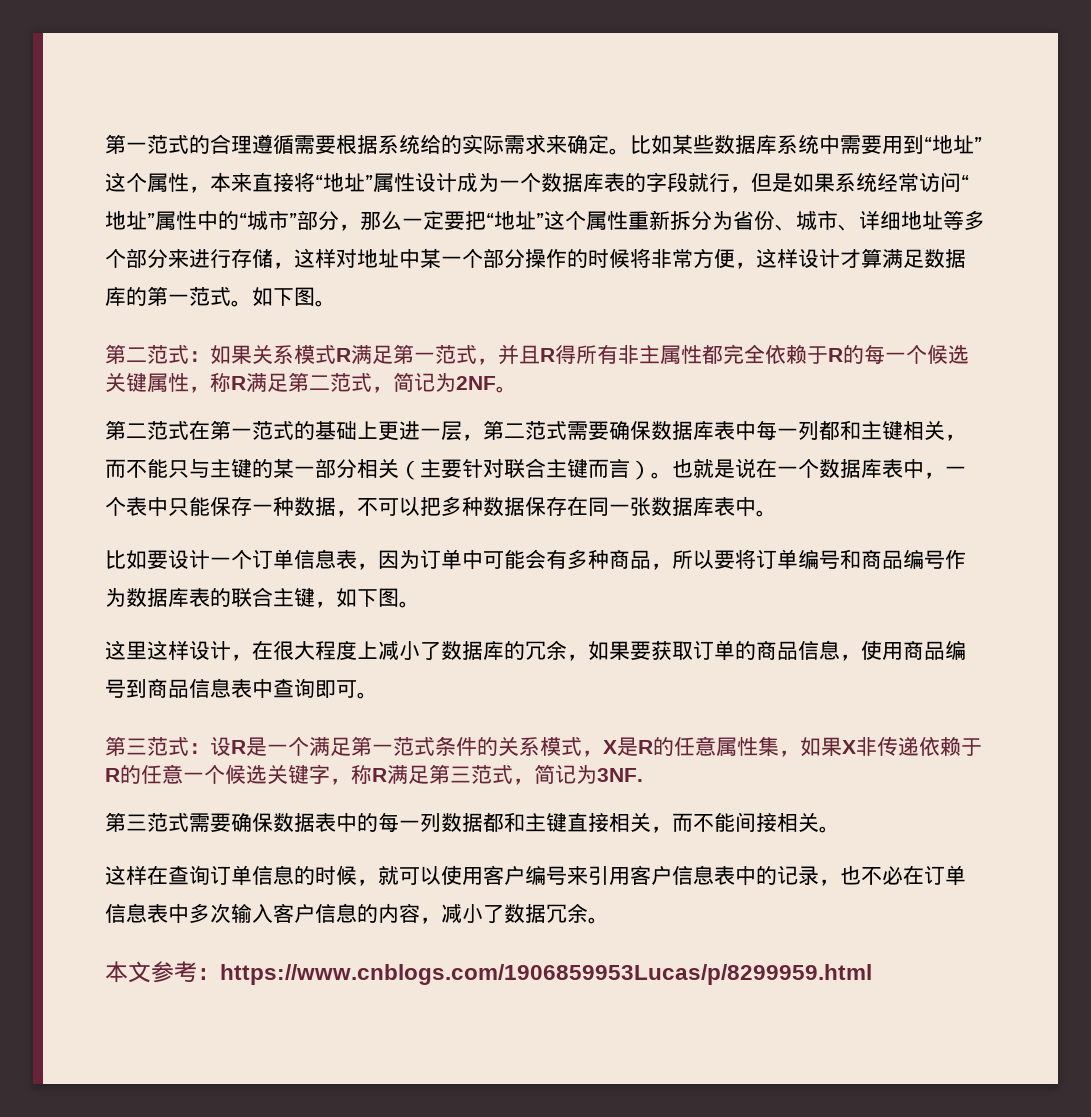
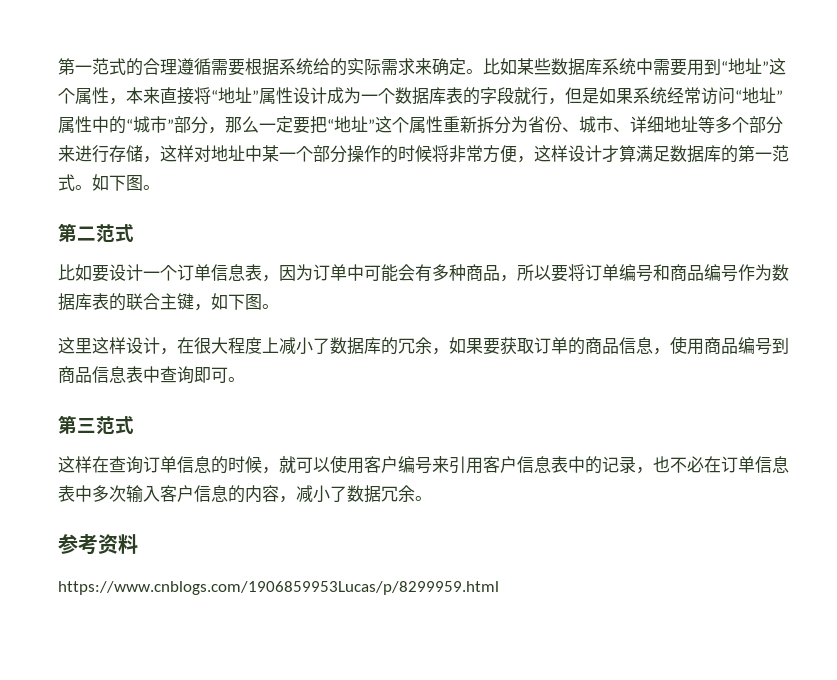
- 第二范式：如果关系模式R满足第一范式，并且R得所有非主属性都完全依赖于R的每一个候选关键属性，称R满足第二范式，简记为2NF。
- 第二范式在第一范式的基础上更进一层，第二范式需要确保数据库表中每一列都和主键相关，而不能只与主键的某一部分相关（主要针对联合主键而言）。也就是说在一个数据库表中，一个表中只能保存一种数据，不可以把多种数据保存在同一张数据库表中。
+ 第二范式
- 第三范式：设R是一个满足第一范式条件的关系模式，X是R的任意属性集，如果X非传递依赖于R的任意一个候选关键字，称R满足第三范式，简记为3NF.
- 第三范式需要确保数据表中的每一列数据都和主键直接相关，而不能间接相关。
+ 第三范式
- 本文参考：https://www.cnblogs.com/1906859953Lucas/p/8299959.html
+ 参考资料
+ https://www.cnblogs.com/1906859953Lucas/p/8299959.html

